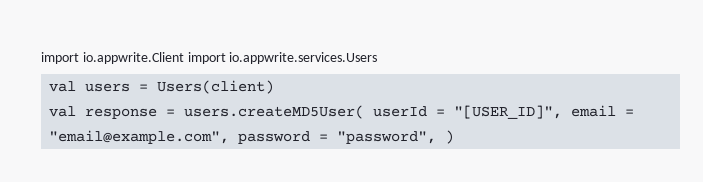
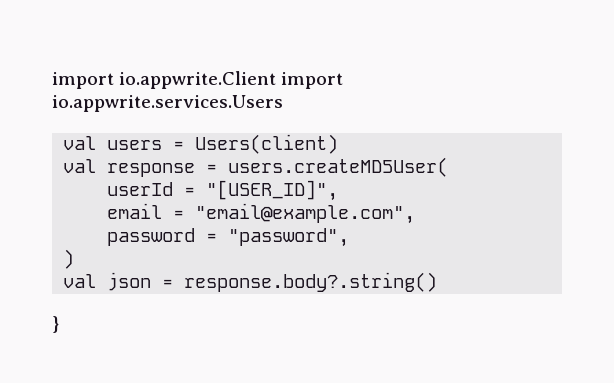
- val response = users.createMD5User( userId = "[USER_ID]", email = "email@example.com", password = "password", )
+ val response = users.createMD5User(
+ userId = "[USER_ID]",
+ email = "email@example.com",
+ password = "password",
+ )
+ val json = response.body?.string()
+ }

